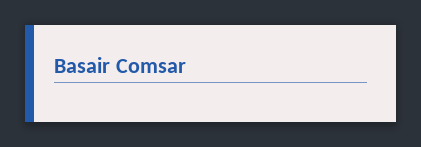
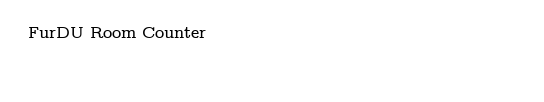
- Basair Comsar
+ FurDU Room Counter

